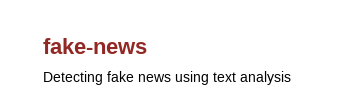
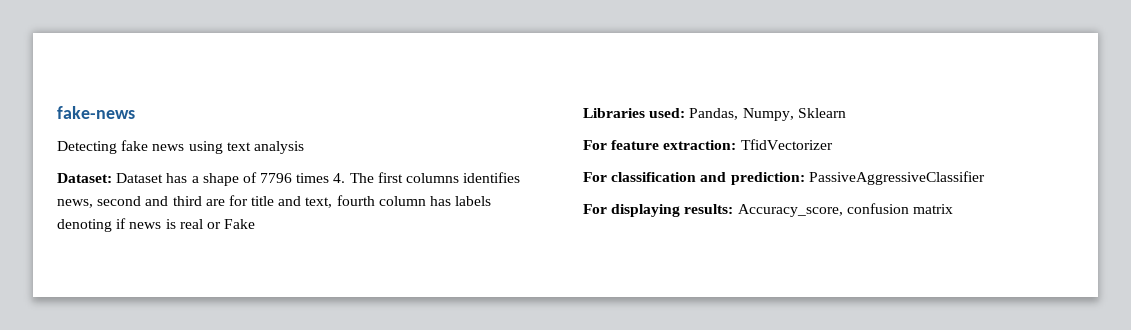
+ Dataset: Dataset has a shape of 7796 times 4. The first columns identifies news, second and third are for title and text, fourth column has labels denoting if news is real or Fake
+ Libraries used: Pandas, Numpy, Sklearn
+ For feature extraction: TfidVectorizer
+ For classification and prediction: PassiveAggressiveClassifier
+ For displaying results: Accuracy_score, confusion matrix

